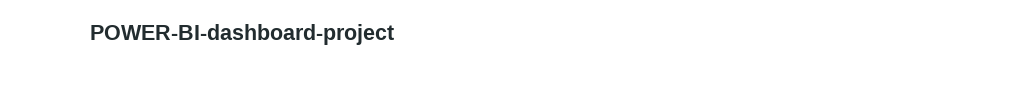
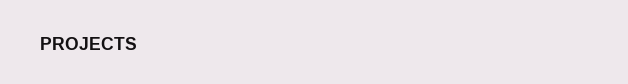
- POWER-BI-dashboard-project
+ PROJECTS

